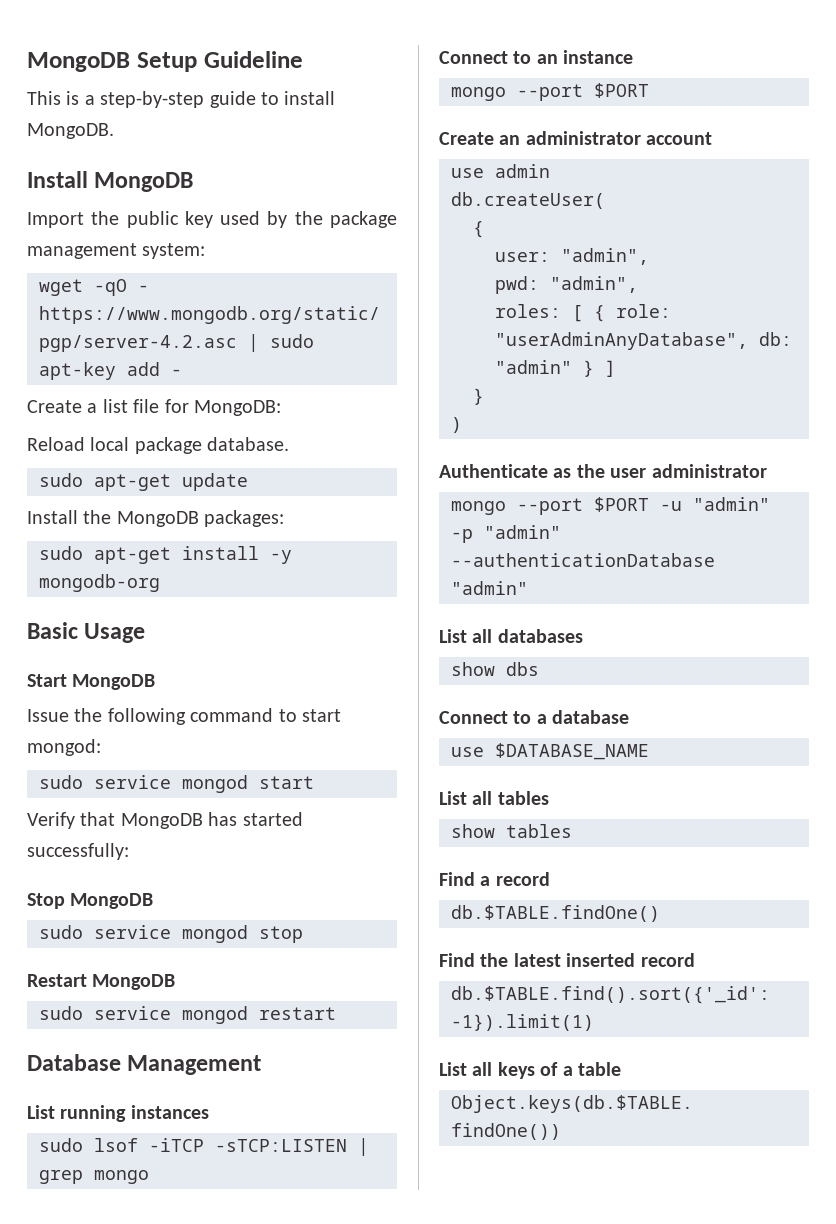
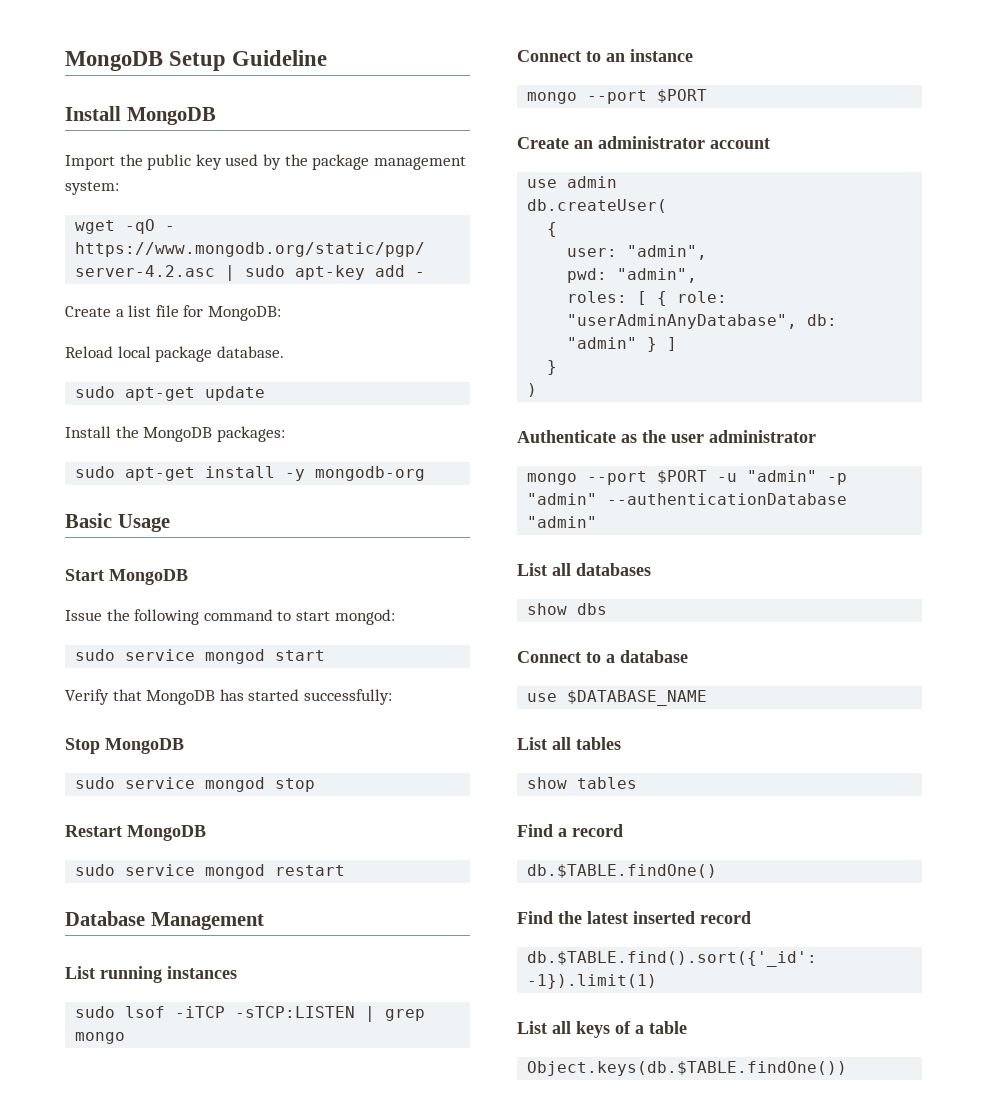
- This is a step-by-step guide to install MongoDB.

